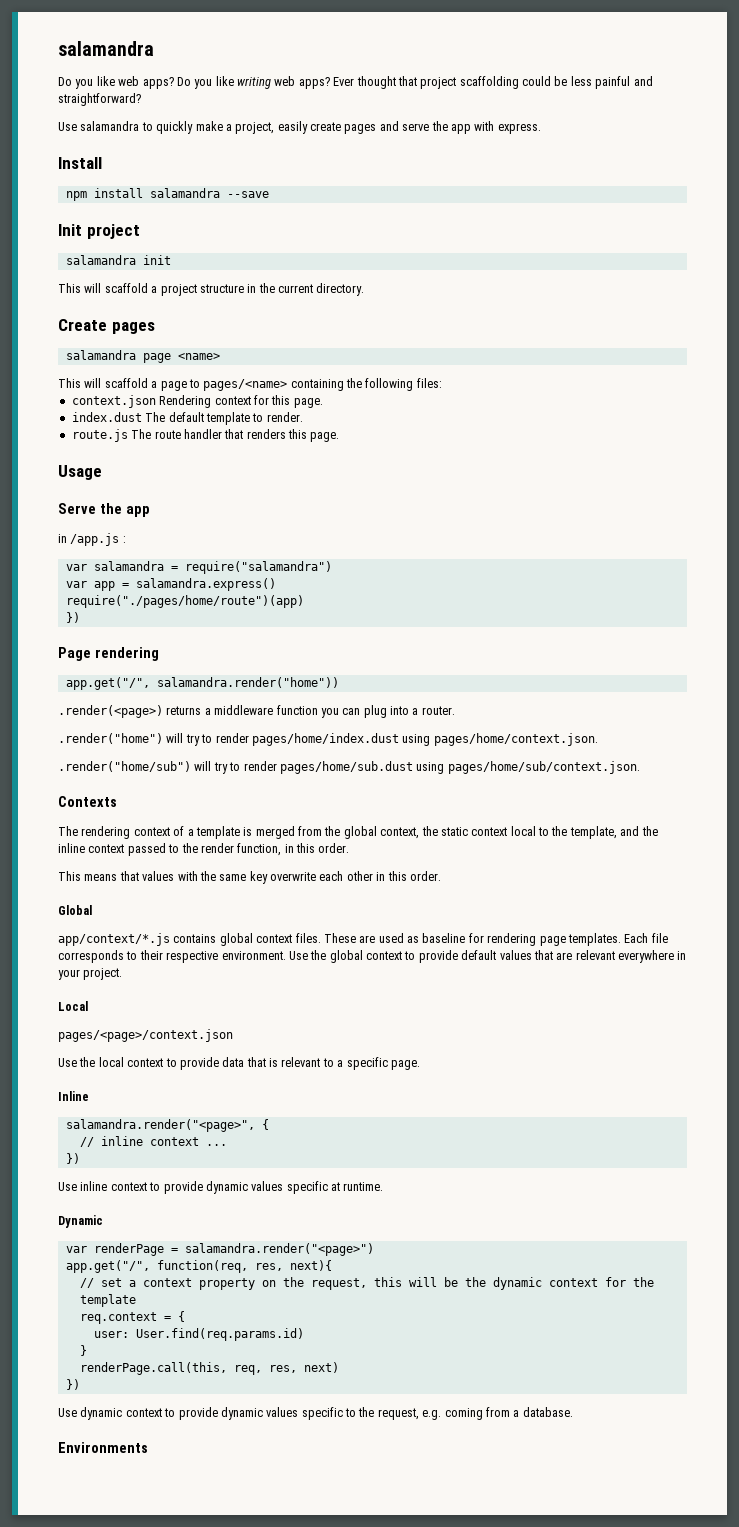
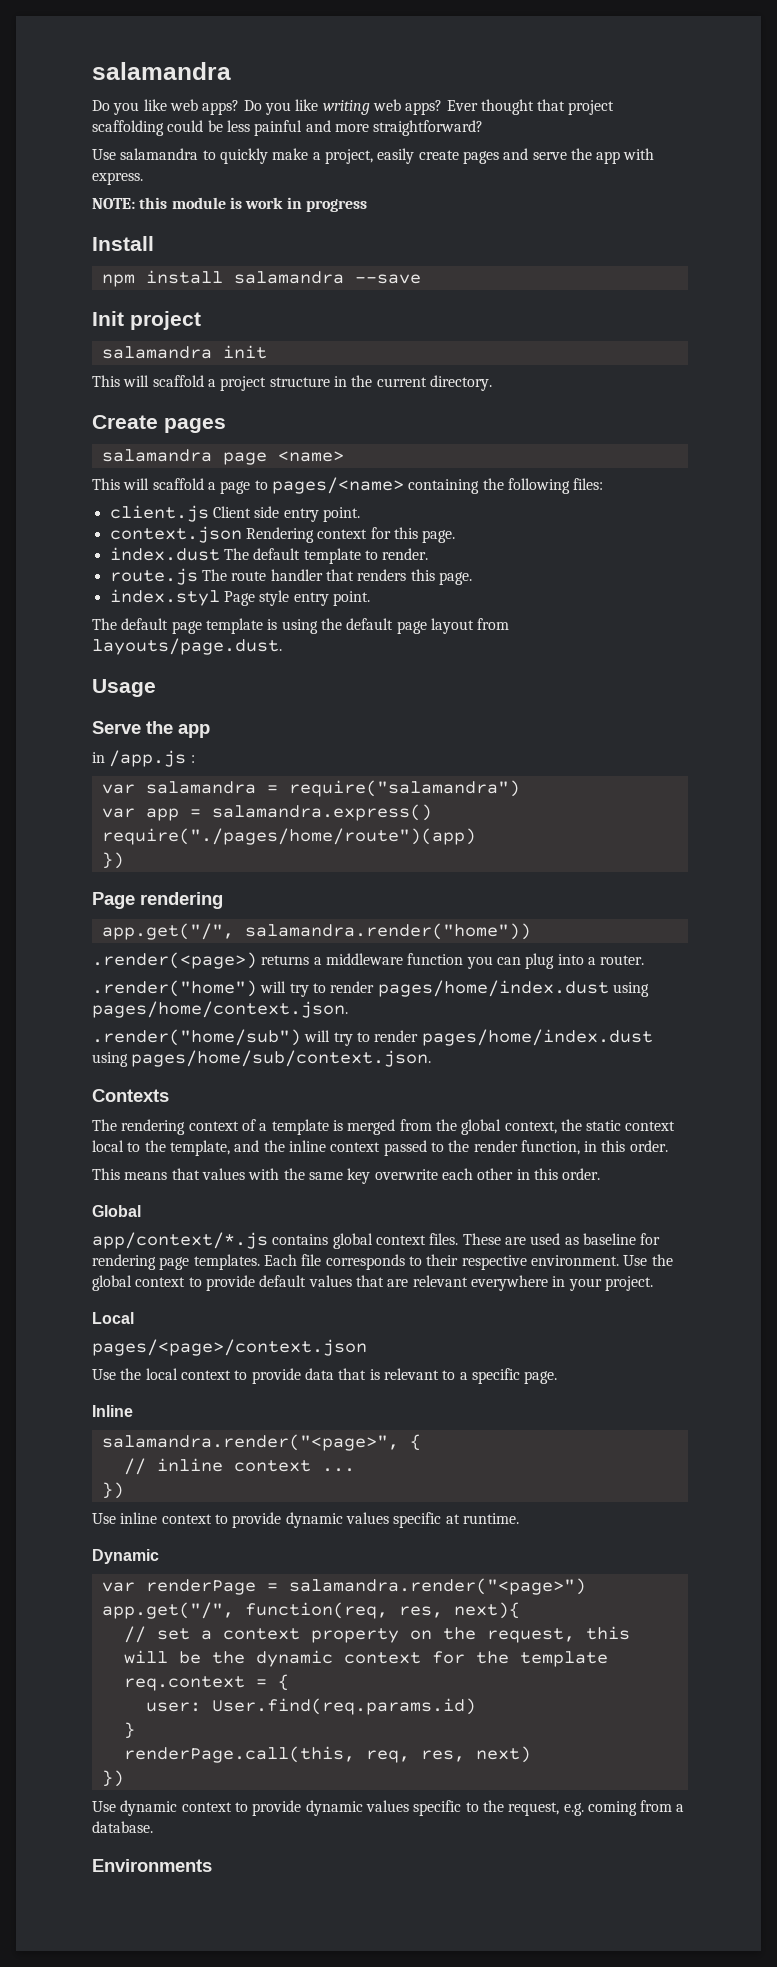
- Ever thought that project scaffolding could be less painful and straightforward?
+ Ever thought that project scaffolding could be less painful and more straightforward?
+ NOTE: this module is work in progress
+ client.js Client side entry point.
+ index.styl Page style entry point.
+ The default page template is using the default page layout from layouts/page.dust.
- .render("home/sub") will try to render pages/home/sub.dust using pages/home/sub/context.json.
+ .render("home/sub") will try to render pages/home/index.dust using pages/home/sub/context.json.

